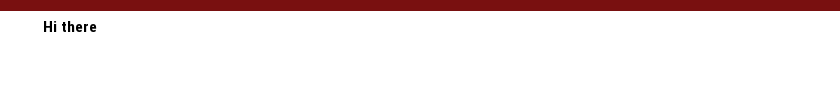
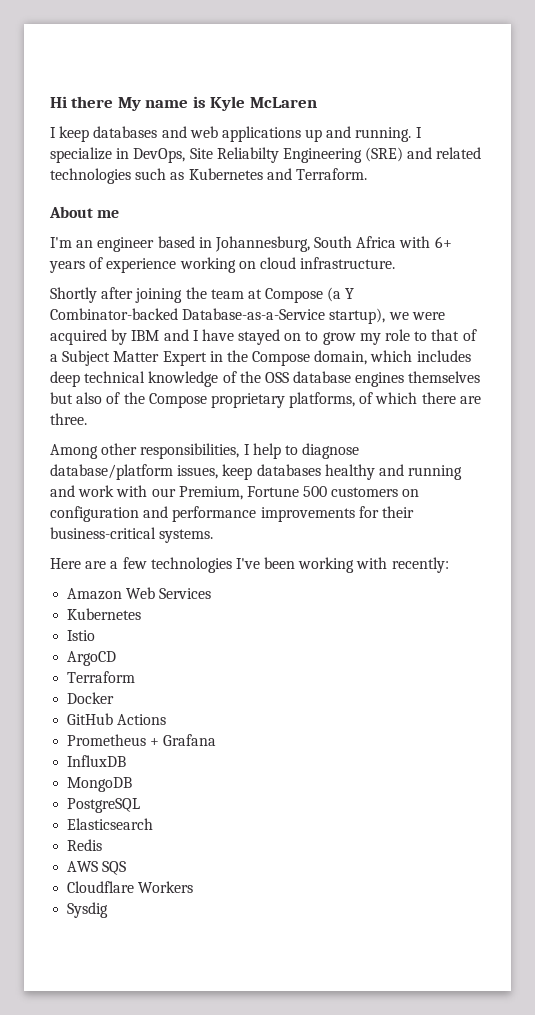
- Hi there
+ Hi there My name is Kyle McLaren
+ I keep databases and web applications up and running. I specialize in DevOps, Site Reliabilty Engineering (SRE) and related technologies such as Kubernetes and Terraform.
+ About me
+ I'm an engineer based in Johannesburg, South Africa with 6+ years of experience working on cloud infrastructure.
+ Shortly after joining the team at Compose (a Y Combinator-backed Database-as-a-Service startup), we were acquired by IBM and I have stayed on to grow my role to that of a Subject Matter Expert in the Compose domain, which includes deep technical knowledge of the OSS database engines themselves but also of the Compose proprietary platforms, of which there are three.
+ Among other responsibilities, I help to diagnose database/platform issues, keep databases healthy and running and work with our Premium, Fortune 500 customers on configuration and performance improvements for their business-critical systems.
+ Here are a few technologies I've been working with recently:
+ Amazon Web Services
+ Kubernetes
+ Istio
+ ArgoCD
+ Terraform
+ Docker
+ GitHub Actions
+ Prometheus + Grafana
+ InfluxDB
+ MongoDB
+ PostgreSQL
+ Elasticsearch
+ Redis
+ AWS SQS
+ Cloudflare Workers
+ Sysdig

